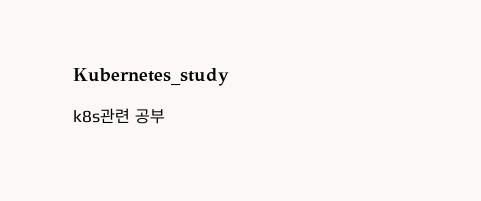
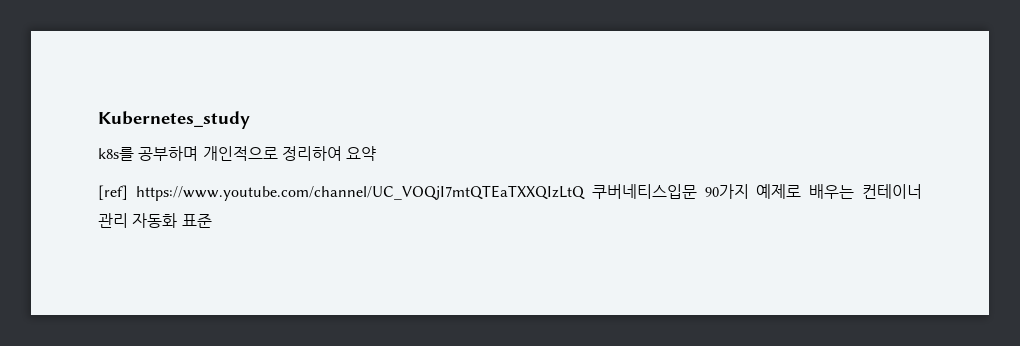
- k8s관련 공부
+ k8s를 공부하며 개인적으로 정리하여 요약
+ [ref] https://www.youtube.com/channel/UC_VOQjI7mtQTEaTXXQIzLtQ 쿠버네티스입문 90가지 예제로 배우는 컨테이너 관리 자동화 표준

